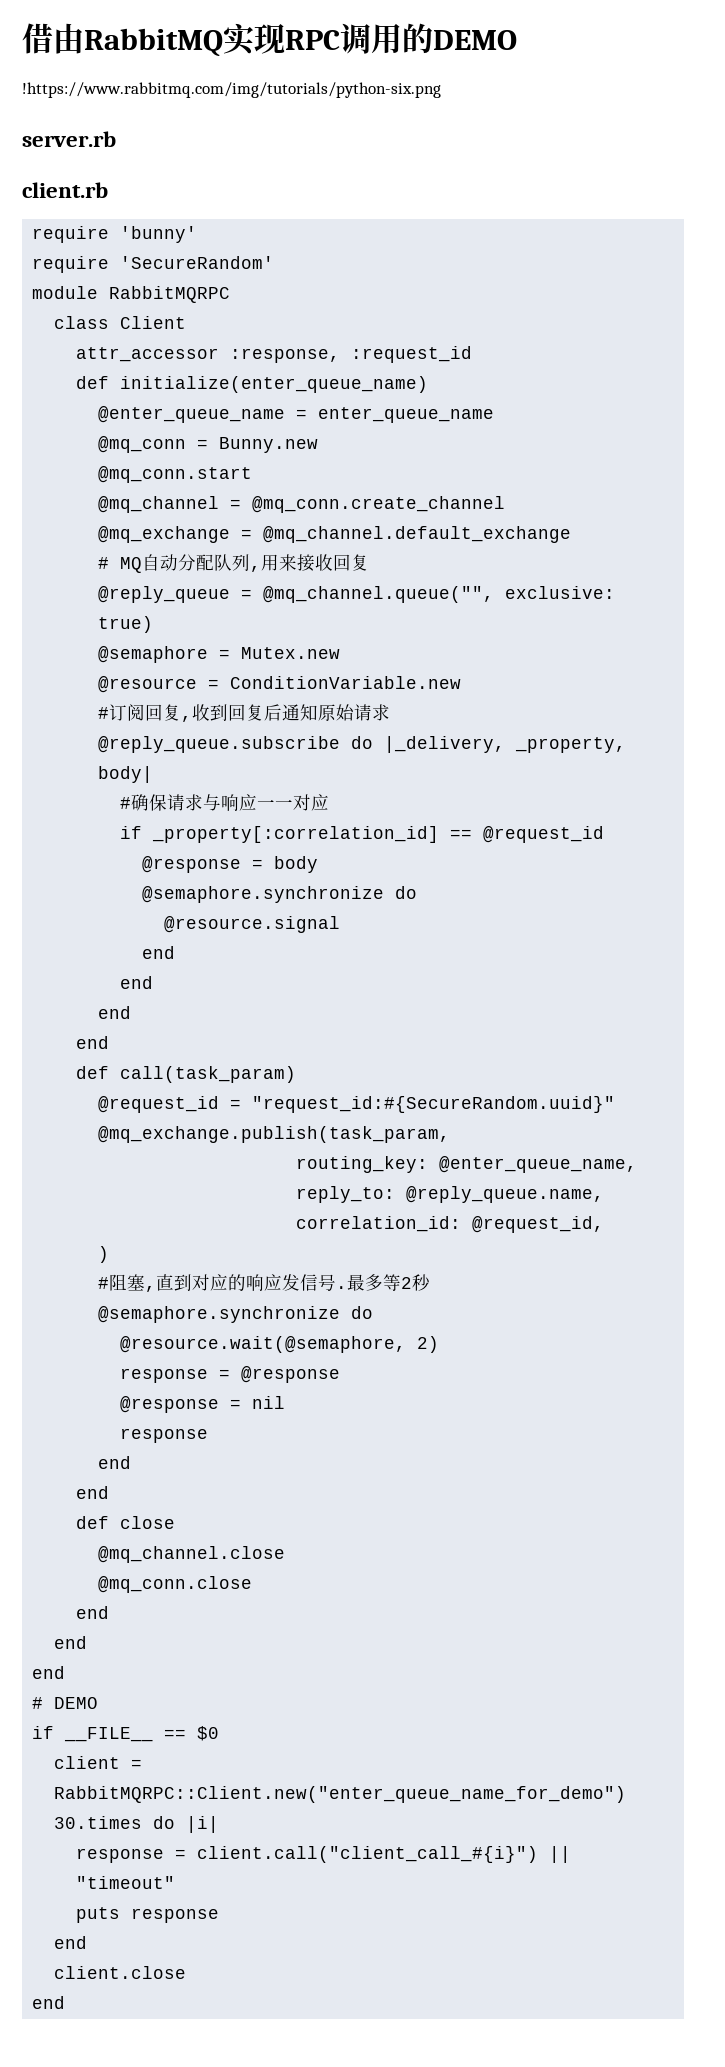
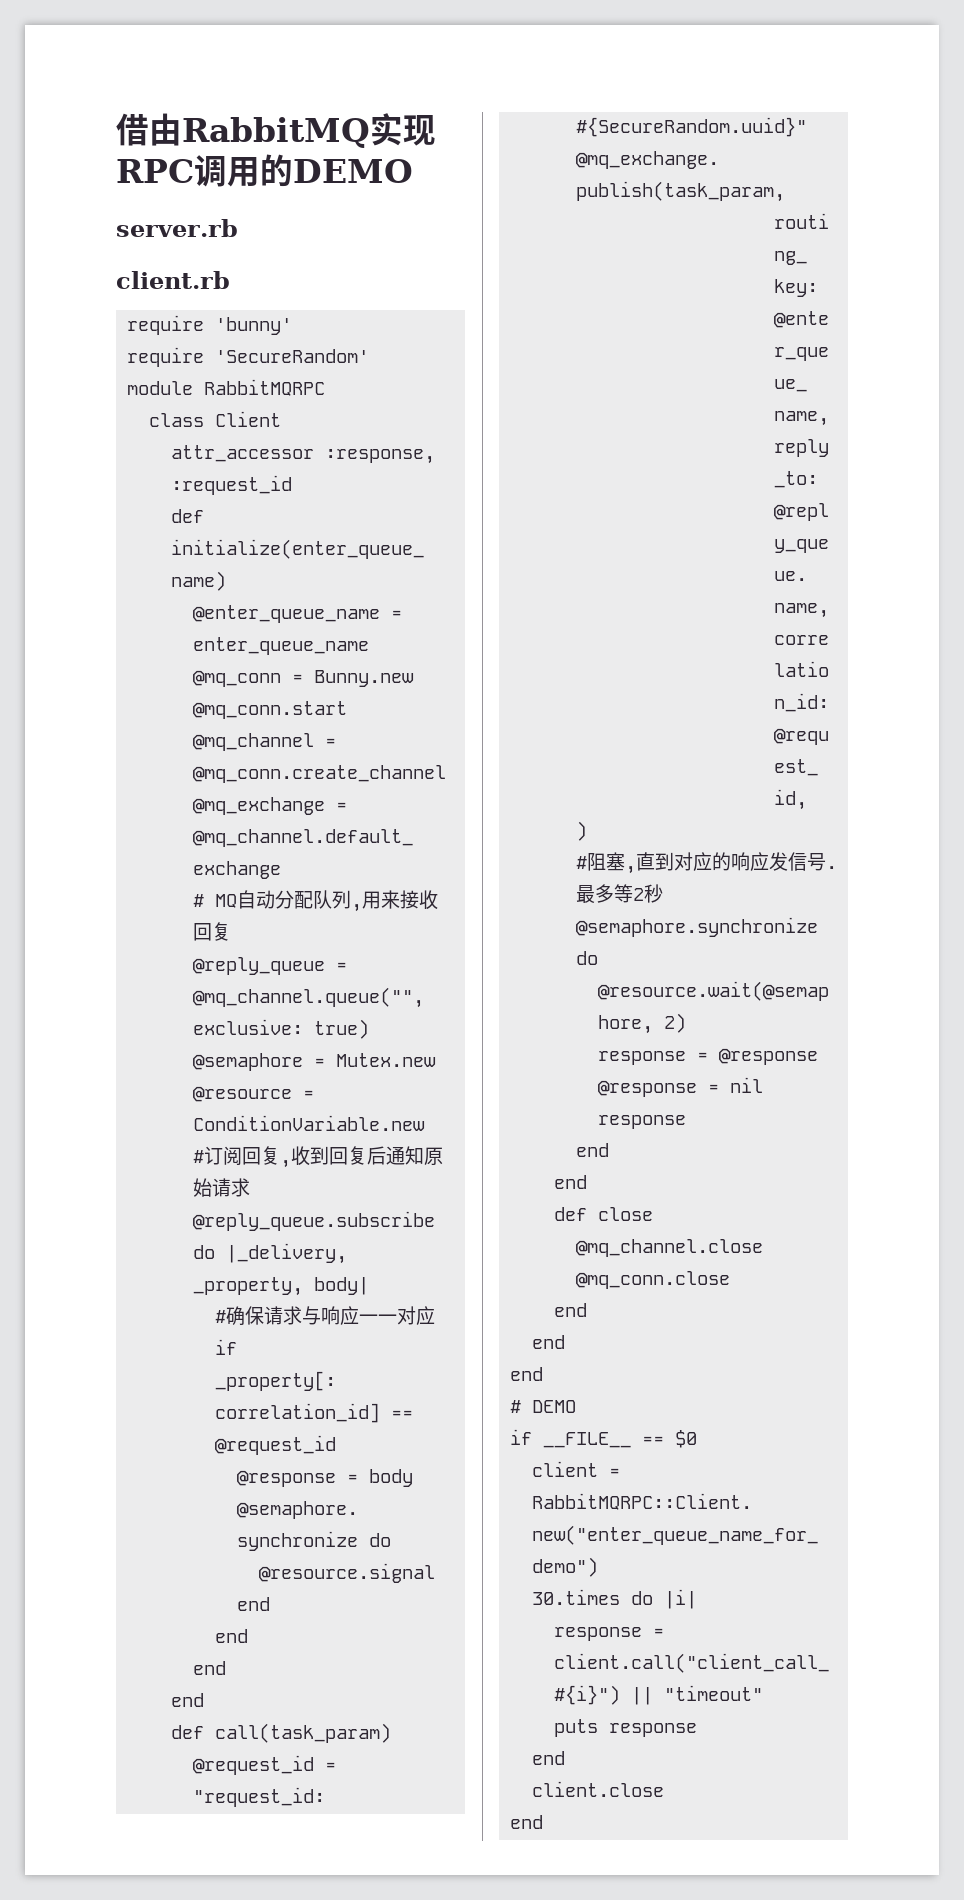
- !https://www.rabbitmq.com/img/tutorials/python-six.png

